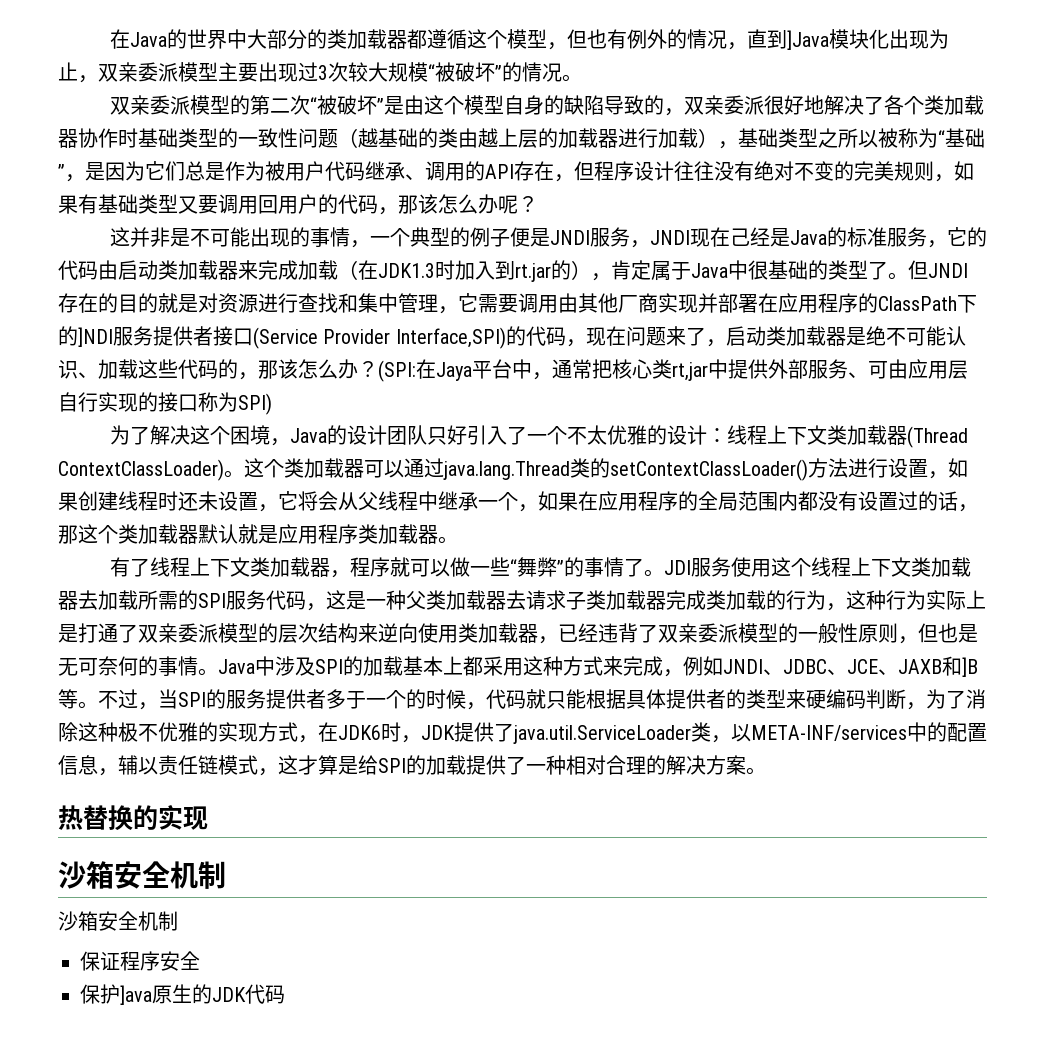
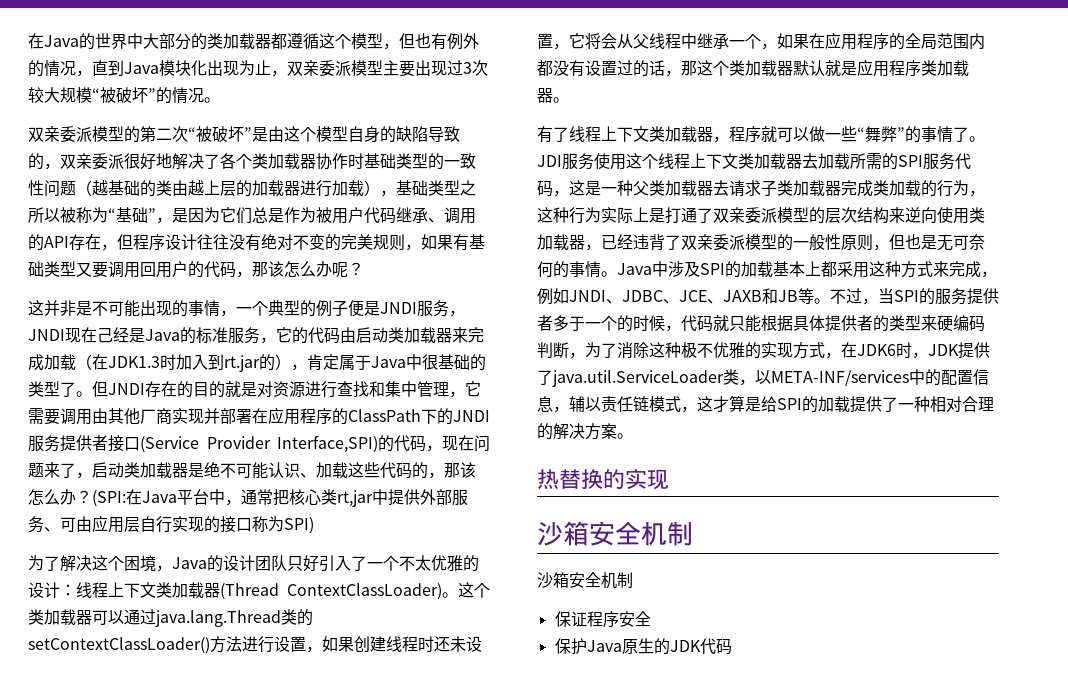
- 在Java的世界中大部分的类加载器都遵循这个模型，但也有例外的情况，直到]Java模块化出现为止，双亲委派模型主要出现过3次较大规模“被破坏”的情况。
+ 在Java的世界中大部分的类加载器都遵循这个模型，但也有例外的情况，直到Java模块化出现为止，双亲委派模型主要出现过3次较大规模“被破坏”的情况。
- 但JNDI存在的目的就是对资源进行查找和集中管理，它需要调用由其他厂商实现并部署在应用程序的ClassPath下的]NDI服务提供者接口(Service Provider Interface,SPI)的代码，现在问题来了，启动类加载器是绝不可能认识、加载这些代码的，那该怎么办？
+ 但JNDI存在的目的就是对资源进行查找和集中管理，它需要调用由其他厂商实现并部署在应用程序的ClassPath下的JNDI服务提供者接口(Service Provider Interface,SPI)的代码，现在问题来了，启动类加载器是绝不可能认识、加载这些代码的，那该怎么办？
- (SPI:在Jaya平台中，通常把核心类rt,jar中提供外部服务、可由应用层自行实现的接口称为SPI)
+ (SPI:在Java平台中，通常把核心类rt,jar中提供外部服务、可由应用层自行实现的接口称为SPI)
- Java中涉及SPI的加载基本上都采用这种方式来完成，例如JNDI、JDBC、JCE、JAXB和]B等。
+ Java中涉及SPI的加载基本上都采用这种方式来完成，例如JNDI、JDBC、JCE、JAXB和JB等。
- 保护]ava原生的JDK代码
+ 保护Java原生的JDK代码

